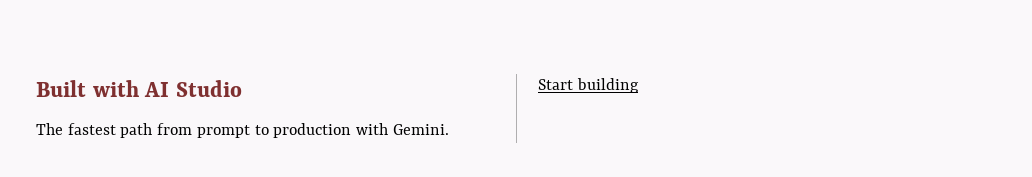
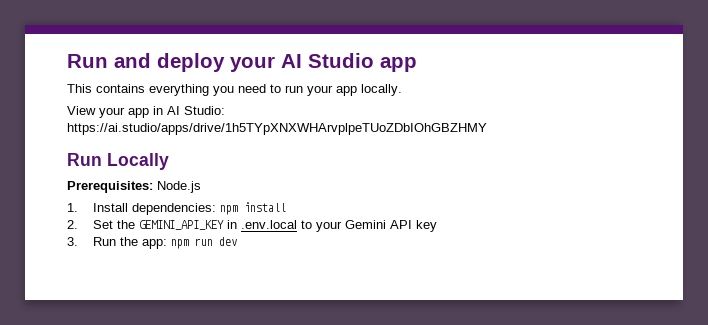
- Built with AI Studio
- The fastest path from prompt to production with Gemini.
- Start building
+ Run and deploy your AI Studio app
+ This contains everything you need to run your app locally.
+ View your app in AI Studio: https://ai.studio/apps/drive/1h5TYpXNXWHArvplpeTUoZDbIOhGBZHMY
+ Run Locally
+ Prerequisites: Node.js
+ 1. Install dependencies: npm install
+ 2. Set the GEMINI_API_KEY in .env.local to your Gemini API key
+ 3. Run the app: npm run dev

